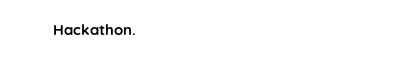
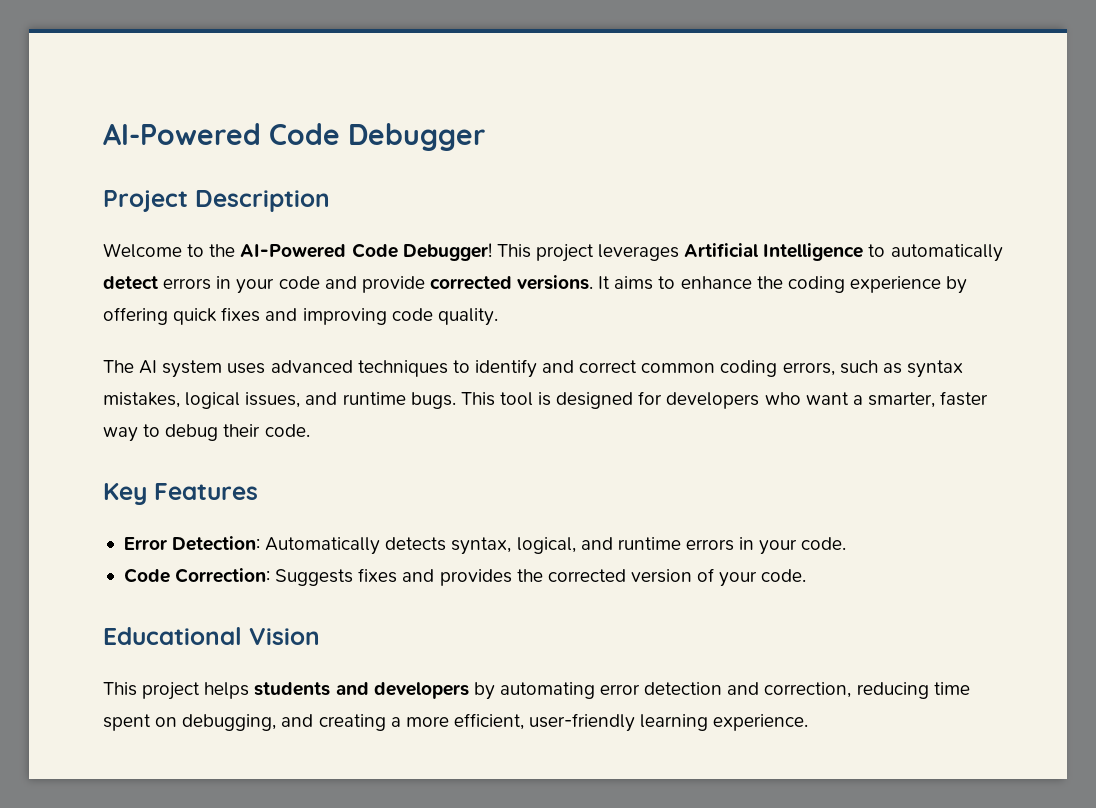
- Hackathon.
+ AI-Powered Code Debugger
+ Project Description
+ Welcome to the AI-Powered Code Debugger! This project leverages Artificial Intelligence to automatically detect errors in your code and provide corrected versions. It aims to enhance the coding experience by offering quick fixes and improving code quality.
+ The AI system uses advanced techniques to identify and correct common coding errors, such as syntax mistakes, logical issues, and runtime bugs. This tool is designed for developers who want a smarter, faster way to debug their code.
+ Key Features
+ Error Detection: Automatically detects syntax, logical, and runtime errors in your code.
+ Code Correction: Suggests fixes and provides the corrected version of your code.
+ Educational Vision
+ This project helps students and developers by automating error detection and correction, reducing time spent on debugging, and creating a more efficient, user-friendly learning experience.

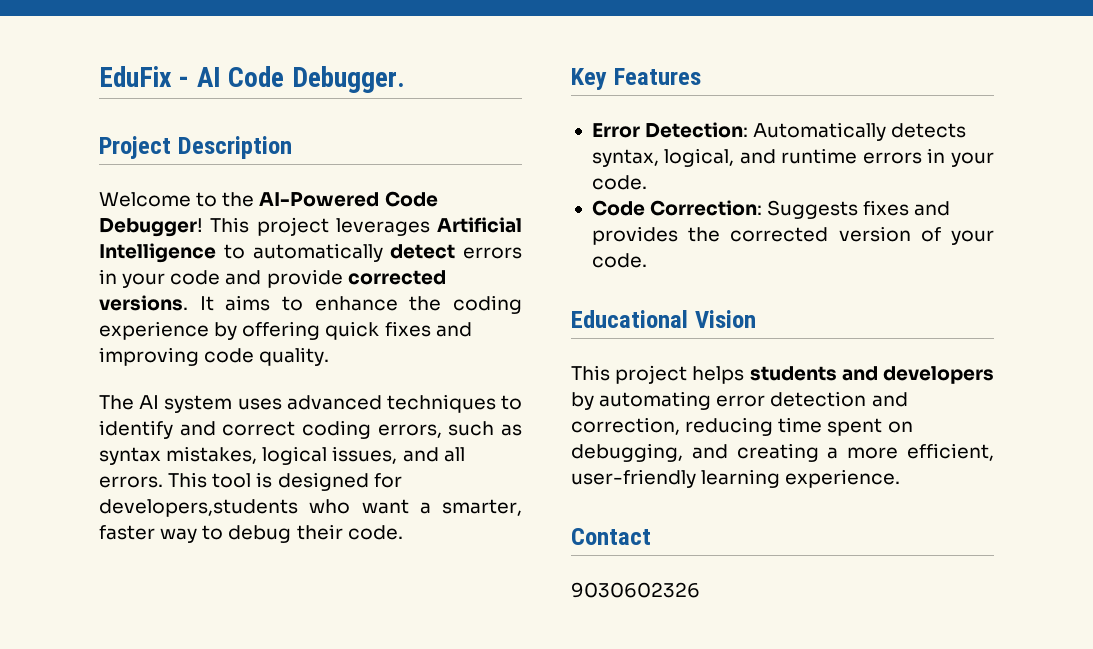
- AI-Powered Code Debugger
+ EduFix - AI Code Debugger.
- The AI system uses advanced techniques to identify and correct common coding errors, such as syntax mistakes, logical issues, and runtime bugs.
+ The AI system uses advanced techniques to identify and correct coding errors, such as syntax mistakes, logical issues, and all errors.
- This tool is designed for developers who want a smarter, faster way to debug their code.
+ This tool is designed for developers,students who want a smarter, faster way to debug their code.
+ Contact
+ 9030602326

